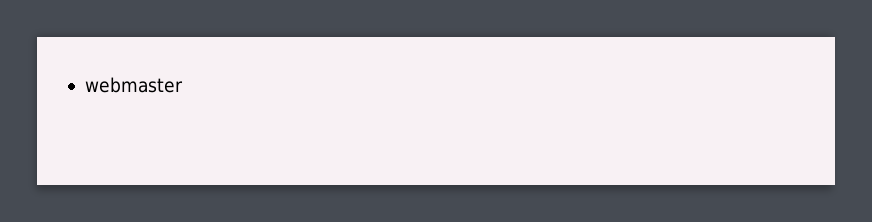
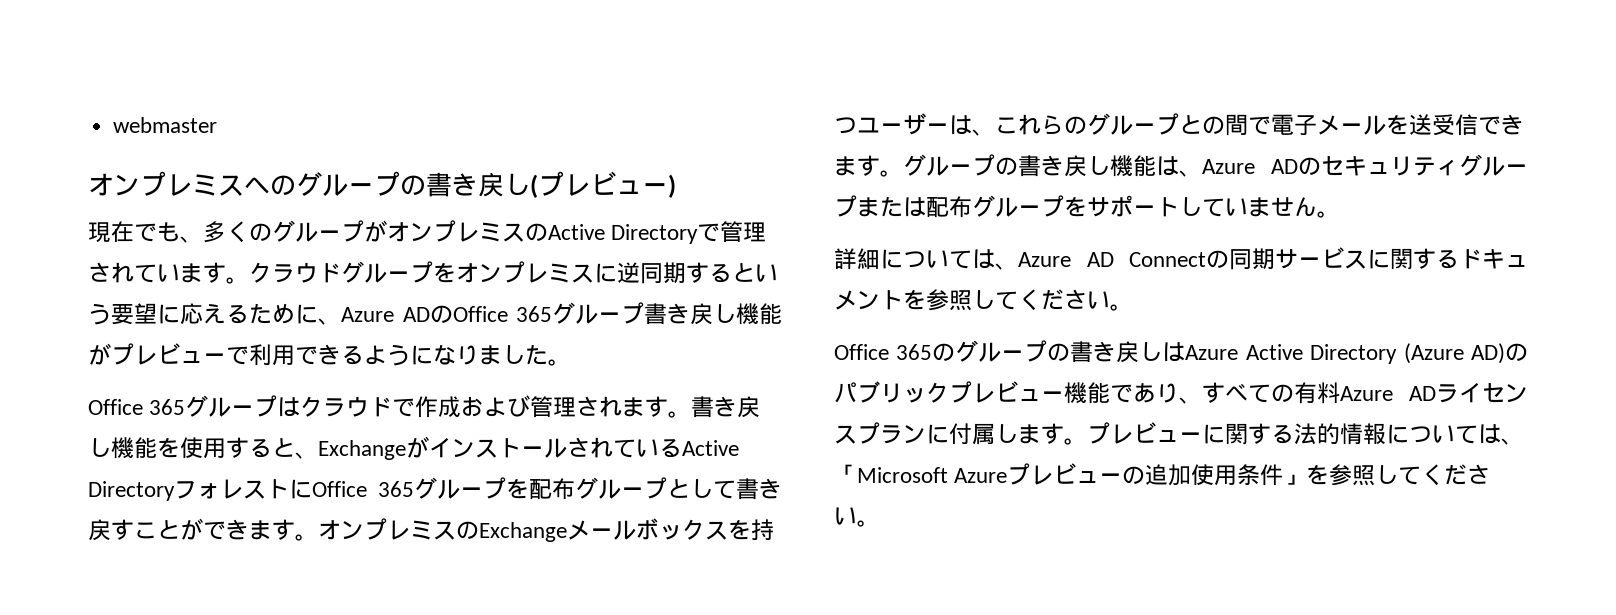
+ オンプレミスへのグループの書き戻し(プレビュー)
+ 現在でも、多くのグループがオンプレミスのActive Directoryで管理されています。クラウドグループをオンプレミスに逆同期するという要望に応えるために、Azure ADのOffice 365グループ書き戻し機能がプレビューで利用できるようになりました。
+ Office 365グループはクラウドで作成および管理されます。書き戻し機能を使用すると、ExchangeがインストールされているActive DirectoryフォレストにOffice 365グループを配布グループとして書き戻すことができます。オンプレミスのExchangeメールボックスを持つユーザーは、これらのグループとの間で電子メールを送受信できます。グループの書き戻し機能は、Azure ADのセキュリティグループまたは配布グループをサポートしていません。
+ 詳細については、Azure AD Connectの同期サービスに関するドキュメントを参照してください。
+ Office 365のグループの書き戻しはAzure Active Directory (Azure AD)のパブリックプレビュー機能であり、すべての有料Azure ADライセンスプランに付属します。プレビューに関する法的情報については、「Microsoft Azureプレビューの追加使用条件」を参照してください。

